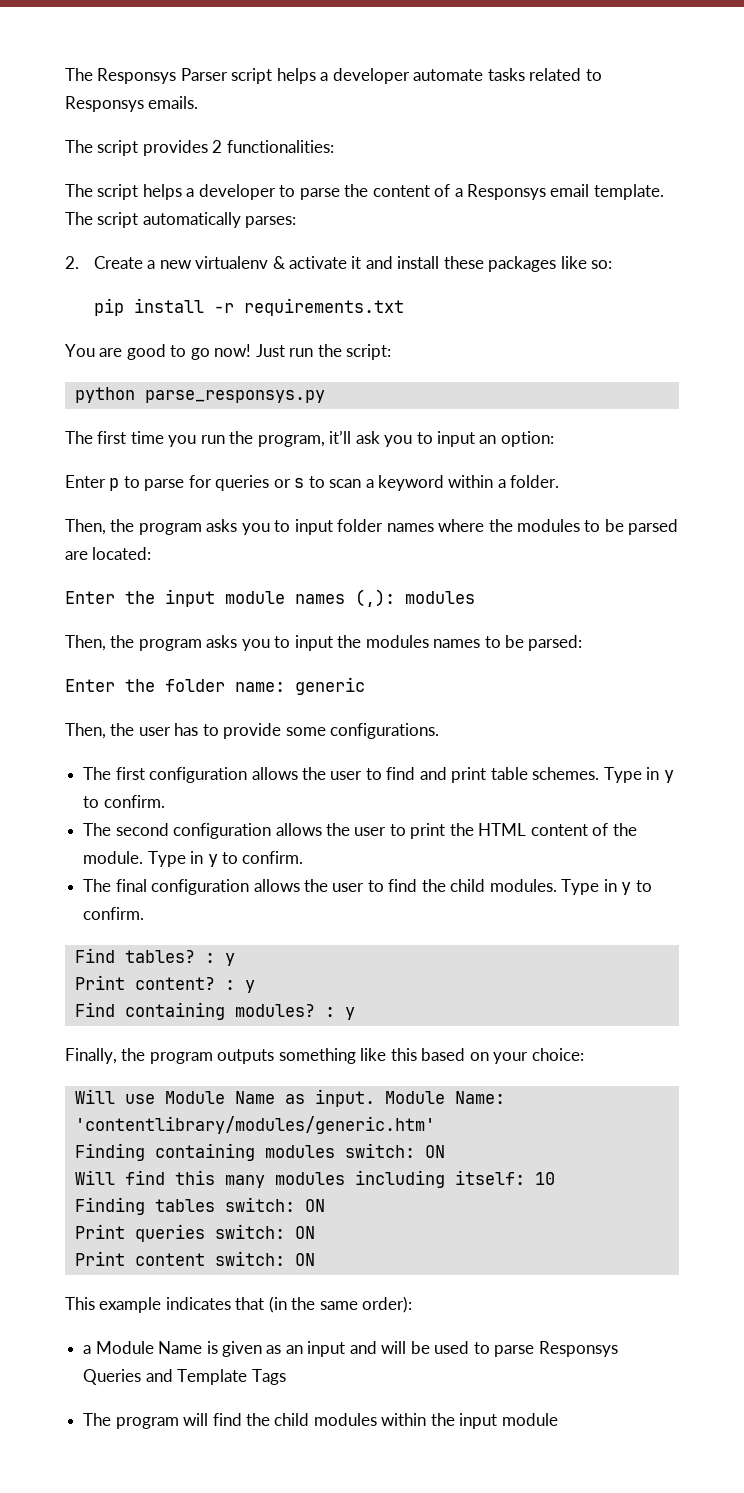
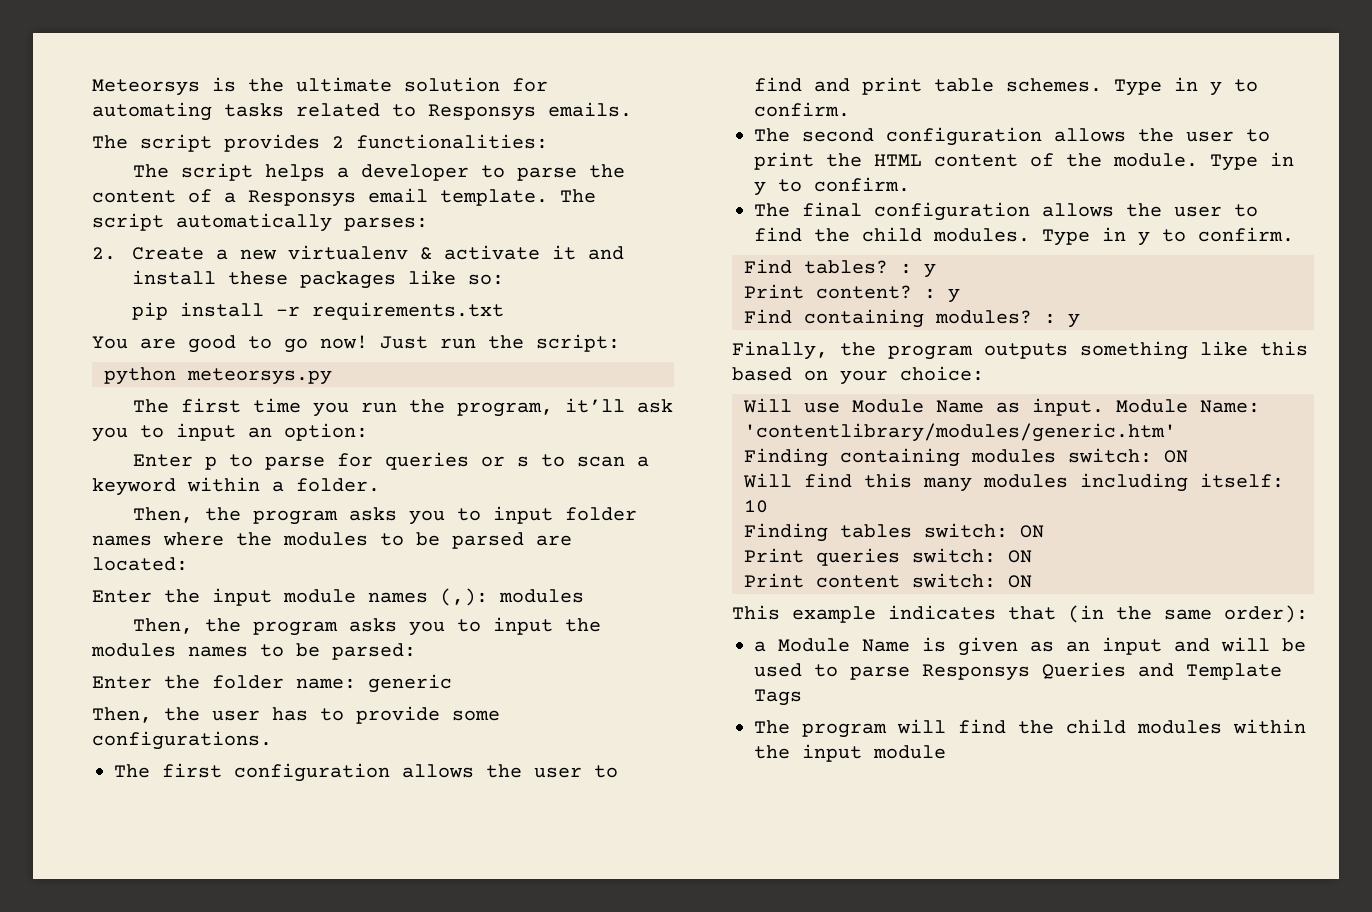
- The Responsys Parser script helps a developer automate tasks related to Responsys emails.
+ Meteorsys is the ultimate solution for automating tasks related to Responsys emails.
- python parse_responsys.py
+ python meteorsys.py

